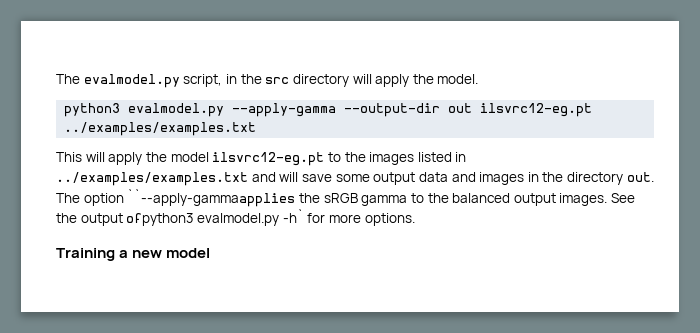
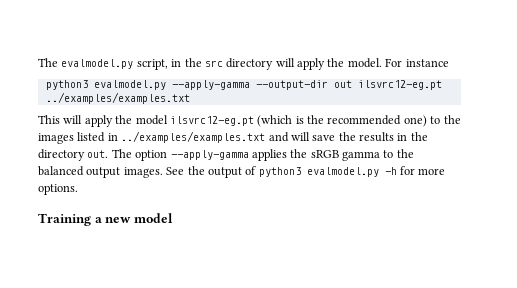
+ For instance
- This will apply the model ilsvrc12-eg.pt to the images listed in ../examples/examples.txt and will save some output data and images in the directory out.
+ This will apply the model ilsvrc12-eg.pt (which is the recommended one) to the images listed in ../examples/examples.txt and will save the results in the directory out.
- The option ``--apply-gammaapplies the sRGB gamma to the balanced output images.
+ The option --apply-gamma applies the sRGB gamma to the balanced output images.
- See the output ofpython3 evalmodel.py -h` for more options.
+ See the output of python3 evalmodel.py -h for more options.

